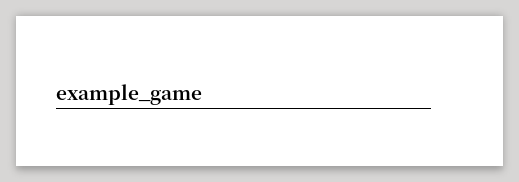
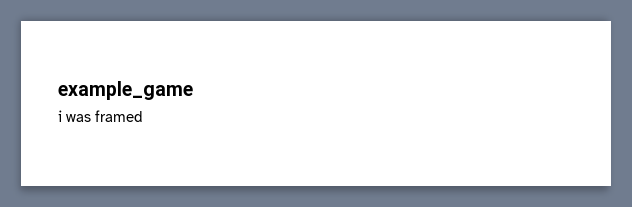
+ i was framed

